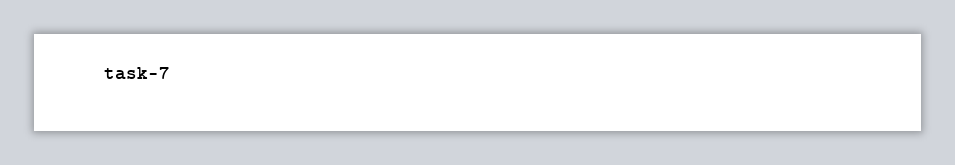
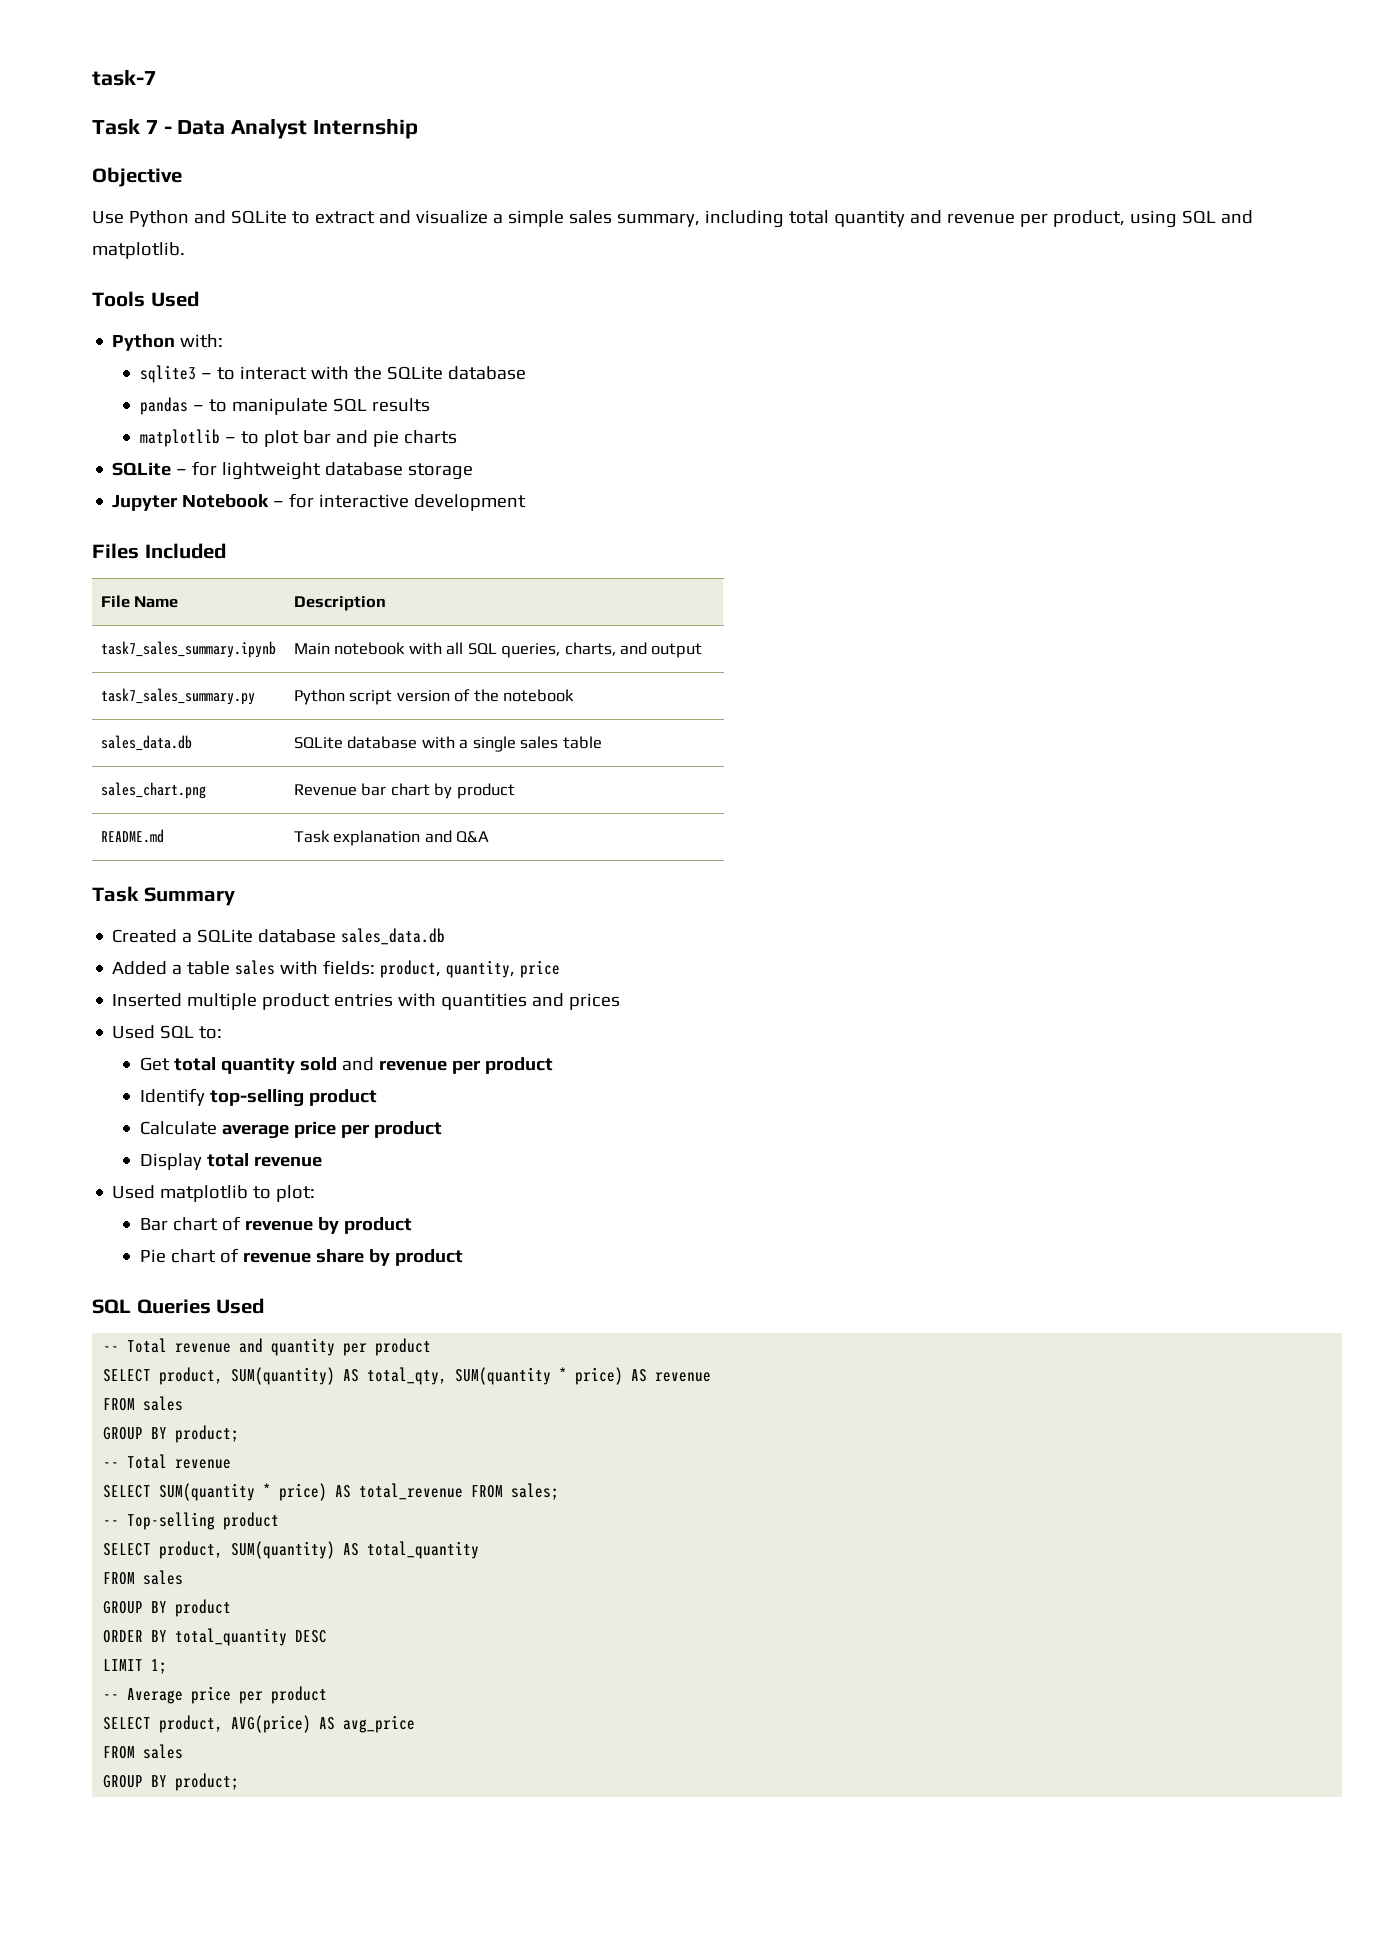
+ Task 7 - Data Analyst Internship
+ Objective
+ Use Python and SQLite to extract and visualize a simple sales summary, including total quantity and revenue per product, using SQL and matplotlib.
+ Tools Used
+ Python with:
+ sqlite3 – to interact with the SQLite database
+ pandas – to manipulate SQL results
+ matplotlib – to plot bar and pie charts
+ SQLite – for lightweight database storage
+ Jupyter Notebook – for interactive development
+ Files Included
+ File Name | Description
+ task7_sales_summary.ipynb | Main notebook with all SQL queries, charts, and output
+ task7_sales_summary.py | Python script version of the notebook
+ sales_data.db | SQLite database with a single sales table
+ sales_chart.png | Revenue bar chart by product
+ README.md | Task explanation and Q&A
+ Task Summary
+ Created a SQLite database sales_data.db
+ Added a table sales with fields: product, quantity, price
+ Inserted multiple product entries with quantities and prices
+ Used SQL to:
+ Get total quantity sold and revenue per product
+ Identify top-selling product
+ Calculate average price per product
+ Display total revenue
+ Used matplotlib to plot:
+ Bar chart of revenue by product
+ Pie chart of revenue share by product
+ SQL Queries Used
+ -- Total revenue and quantity per product
+ SELECT product, SUM(quantity) AS total_qty, SUM(quantity * price) AS revenue
+ FROM sales
+ GROUP BY product;
+ -- Total revenue
+ SELECT SUM(quantity * price) AS total_revenue FROM sales;
+ -- Top-selling product
+ SELECT product, SUM(quantity) AS total_quantity
+ FROM sales
+ GROUP BY product
+ ORDER BY total_quantity DESC
+ LIMIT 1;
+ -- Average price per product
+ SELECT product, AVG(price) AS avg_price
+ FROM sales
+ GROUP BY product;

